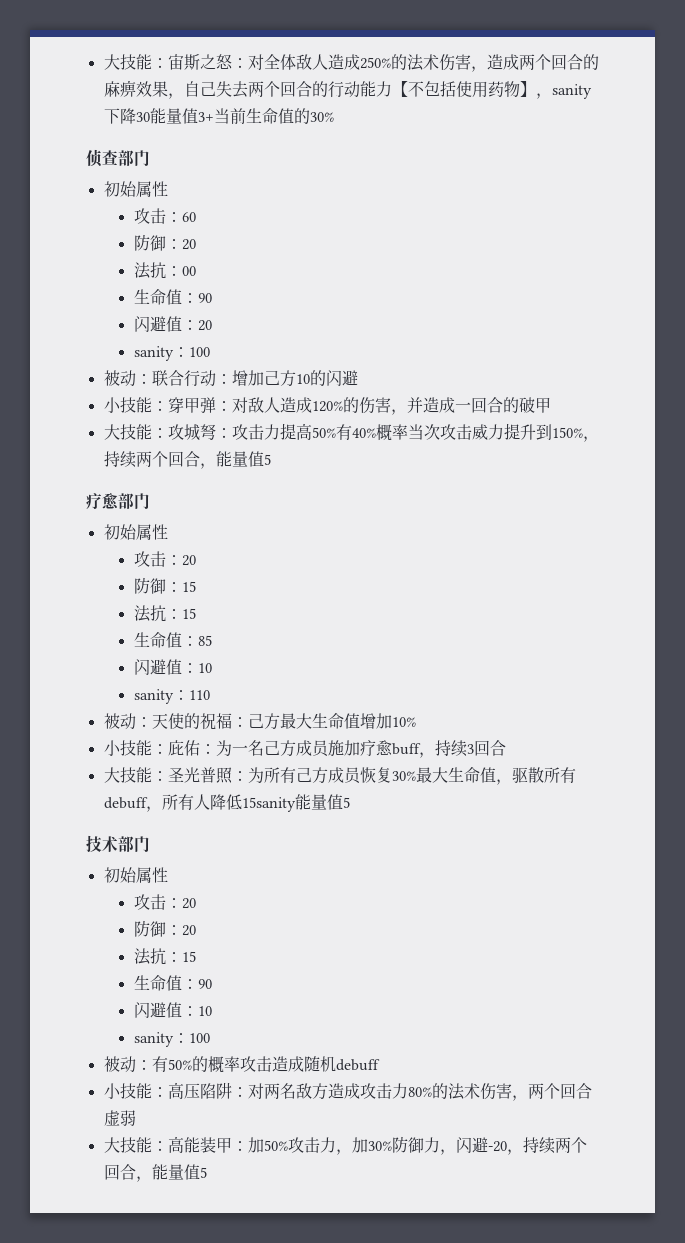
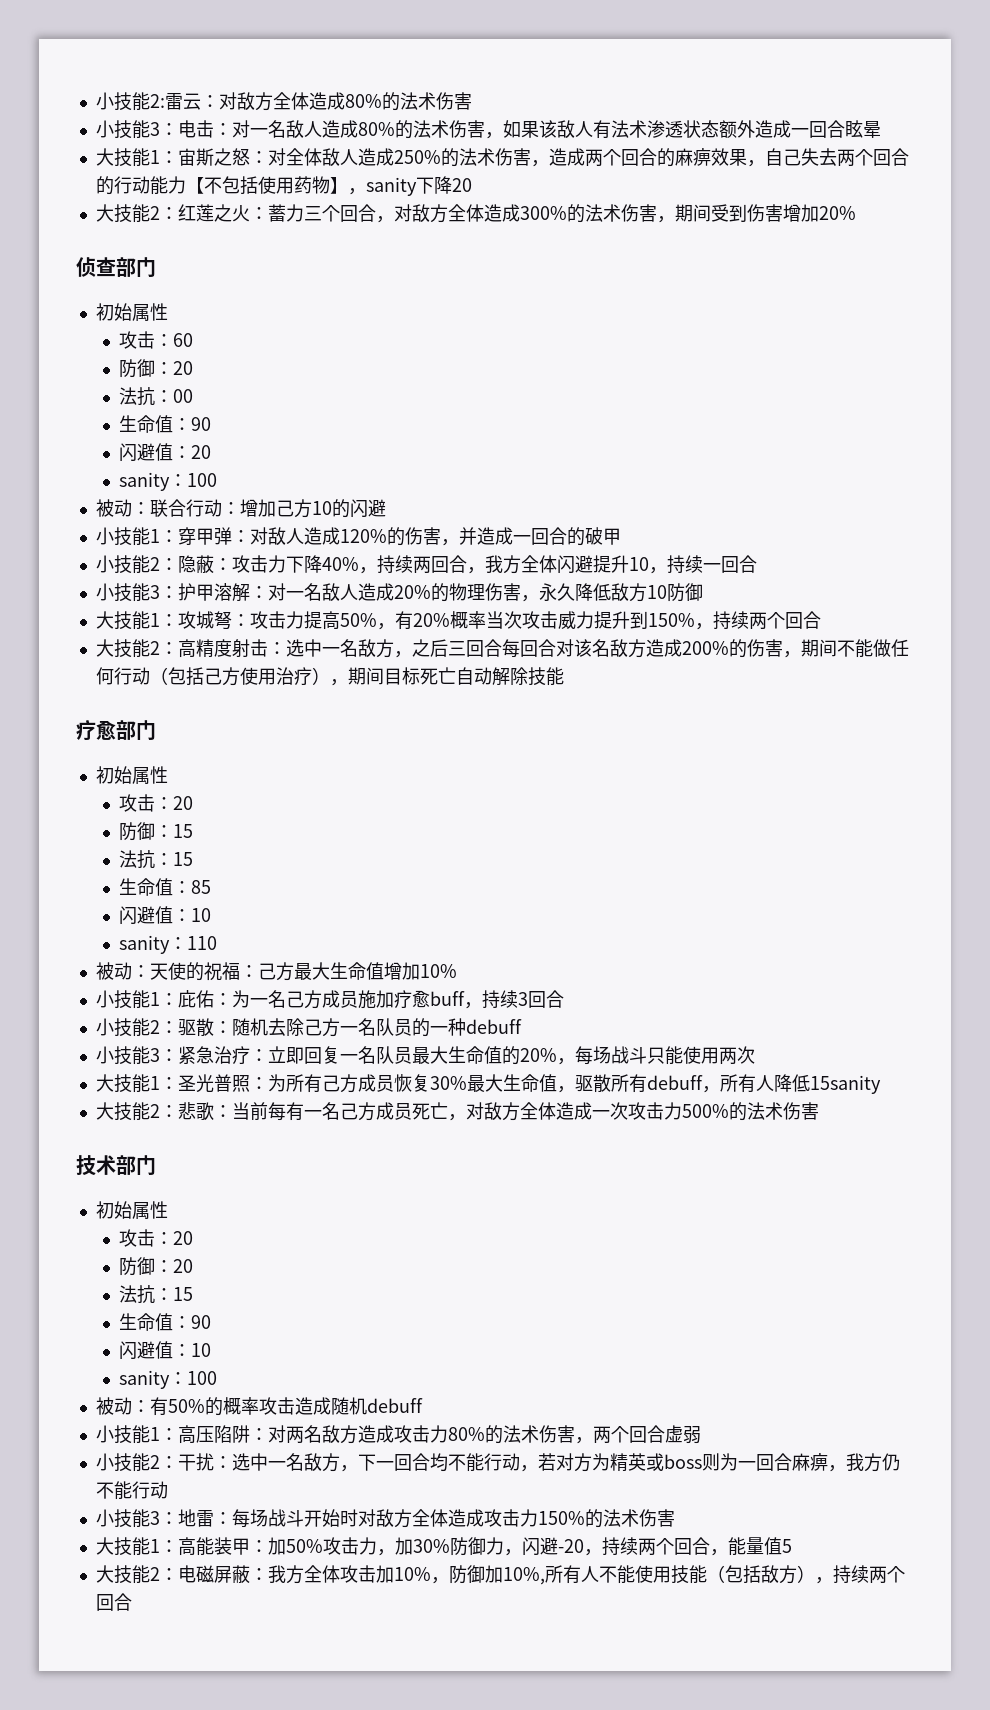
- 大技能：宙斯之怒：对全体敌人造成250%的法术伤害，造成两个回合的麻痹效果，自己失去两个回合的行动能力【不包括使用药物】，sanity下降30能量值3+当前生命值的30%
+ 小技能2:雷云：对敌方全体造成80%的法术伤害
+ 小技能3：电击：对一名敌人造成80%的法术伤害，如果该敌人有法术渗透状态额外造成一回合眩晕
+ 大技能1：宙斯之怒：对全体敌人造成250%的法术伤害，造成两个回合的麻痹效果，自己失去两个回合的行动能力【不包括使用药物】，sanity下降20
+ 大技能2：红莲之火：蓄力三个回合，对敌方全体造成300%的法术伤害，期间受到伤害增加20%
- 小技能：穿甲弹：对敌人造成120%的伤害，并造成一回合的破甲
+ 小技能1：穿甲弹：对敌人造成120%的伤害，并造成一回合的破甲
- 大技能：攻城弩：攻击力提高50%有40%概率当次攻击威力提升到150%，持续两个回合，能量值5
+ 小技能2：隐蔽：攻击力下降40%，持续两回合，我方全体闪避提升10，持续一回合
+ 小技能3：护甲溶解：对一名敌人造成20%的物理伤害，永久降低敌方10防御
+ 大技能1：攻城弩：攻击力提高50%，有20%概率当次攻击威力提升到150%，持续两个回合
+ 大技能2：高精度射击：选中一名敌方，之后三回合每回合对该名敌方造成200%的伤害，期间不能做任何行动（包括己方使用治疗），期间目标死亡自动解除技能
- 小技能：庇佑：为一名己方成员施加疗愈buff，持续3回合
+ 小技能1：庇佑：为一名己方成员施加疗愈buff，持续3回合
- 大技能：圣光普照：为所有己方成员恢复30%最大生命值，驱散所有debuff，所有人降低15sanity能量值5
+ 小技能2：驱散：随机去除己方一名队员的一种debuff
+ 小技能3：紧急治疗：立即回复一名队员最大生命值的20%，每场战斗只能使用两次
+ 大技能1：圣光普照：为所有己方成员恢复30%最大生命值，驱散所有debuff，所有人降低15sanity
+ 大技能2：悲歌：当前每有一名己方成员死亡，对敌方全体造成一次攻击力500%的法术伤害
- 小技能：高压陷阱：对两名敌方造成攻击力80%的法术伤害，两个回合虚弱
+ 小技能1：高压陷阱：对两名敌方造成攻击力80%的法术伤害，两个回合虚弱
- 大技能：高能装甲：加50%攻击力，加30%防御力，闪避-20，持续两个回合，能量值5
+ 小技能2：干扰：选中一名敌方，下一回合均不能行动，若对方为精英或boss则为一回合麻痹，我方仍不能行动
+ 小技能3：地雷：每场战斗开始时对敌方全体造成攻击力150%的法术伤害
+ 大技能1：高能装甲：加50%攻击力，加30%防御力，闪避-20，持续两个回合，能量值5
+ 大技能2：电磁屏蔽：我方全体攻击加10%，防御加10%,所有人不能使用技能（包括敌方），持续两个回合

